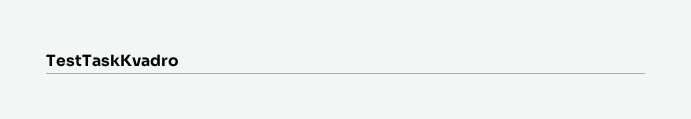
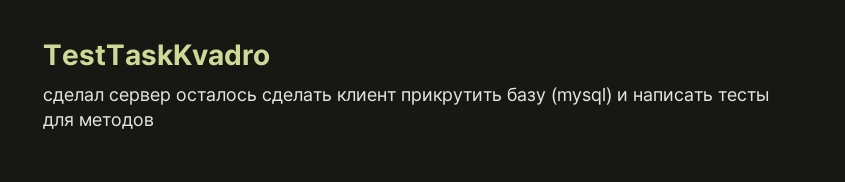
+ сделал сервер осталось сделать клиент прикрутить базу (mysql) и написать тесты для методов

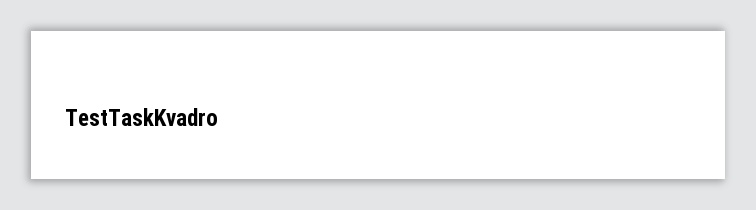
- сделал сервер осталось сделать клиент прикрутить базу (mysql) и написать тесты для методов

